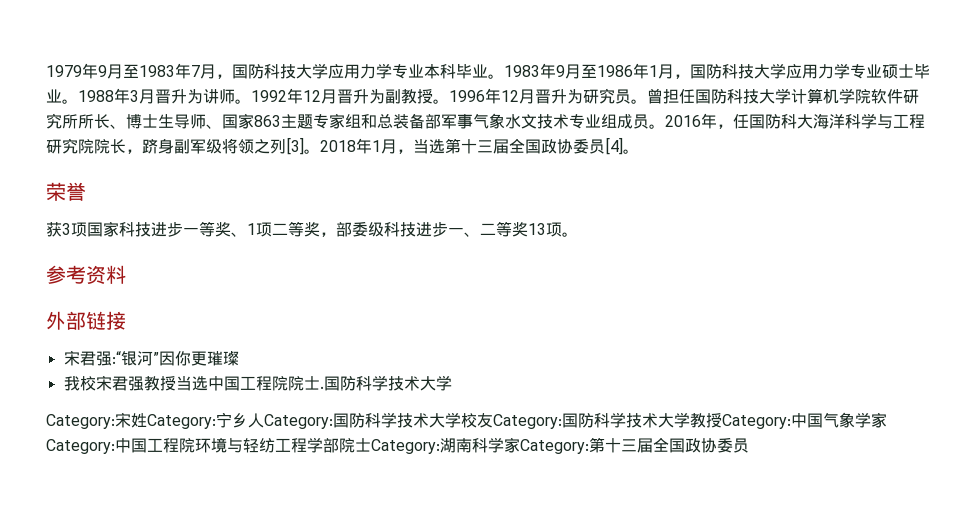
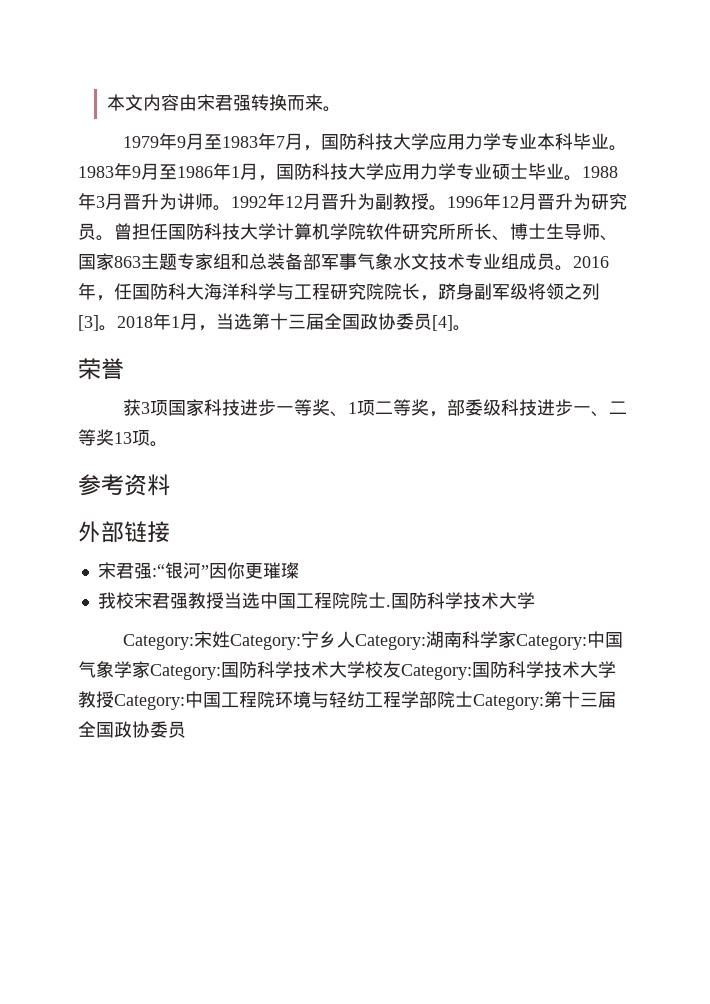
+ 本文内容由宋君强转换而来。
- Category:宋姓Category:宁乡人Category:国防科学技术大学校友Category:国防科学技术大学教授Category:中国气象学家Category:中国工程院环境与轻纺工程学部院士Category:湖南科学家Category:第十三届全国政协委员
+ Category:宋姓Category:宁乡人Category:湖南科学家Category:中国气象学家Category:国防科学技术大学校友Category:国防科学技术大学教授Category:中国工程院环境与轻纺工程学部院士Category:第十三届全国政协委员

